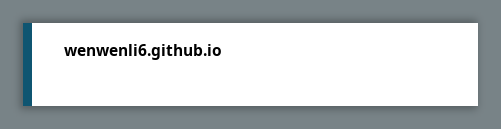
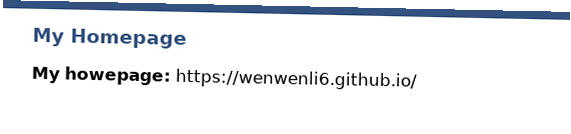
- wenwenli6.github.io
+ My Homepage
+ My howepage: https://wenwenli6.github.io/

